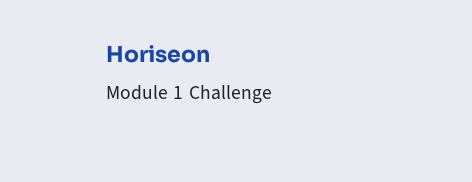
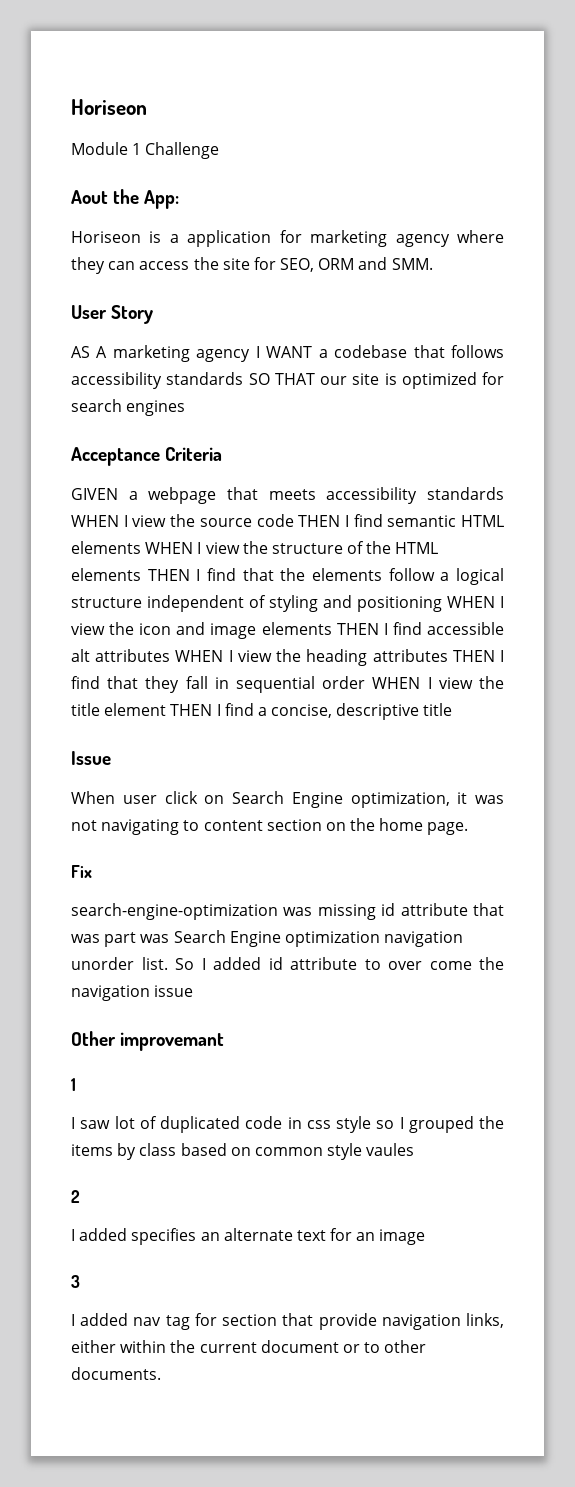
+ Aout the App:
+ Horiseon is a application for marketing agency where they can access the site for SEO, ORM and SMM.
+ User Story
+ AS A marketing agency I WANT a codebase that follows accessibility standards SO THAT our site is optimized for search engines
+ Acceptance Criteria
+ GIVEN a webpage that meets accessibility standards WHEN I view the source code THEN I find semantic HTML elements WHEN I view the structure of the HTML elements THEN I find that the elements follow a logical structure independent of styling and positioning WHEN I view the icon and image elements THEN I find accessible alt attributes WHEN I view the heading attributes THEN I find that they fall in sequential order WHEN I view the title element THEN I find a concise, descriptive title
+ Issue
+ When user click on Search Engine optimization, it was not navigating to content section on the home page.
+ Fix
+ search-engine-optimization was missing id attribute that was part was Search Engine optimization navigation unorder list. So I added id attribute to over come the navigation issue
+ Other improvemant
+ 1
+ I saw lot of duplicated code in css style so I grouped the items by class based on common style vaules
+ 2
+ I added specifies an alternate text for an image
+ 3
+ I added nav tag for section that provide navigation links, either within the current document or to other documents.

